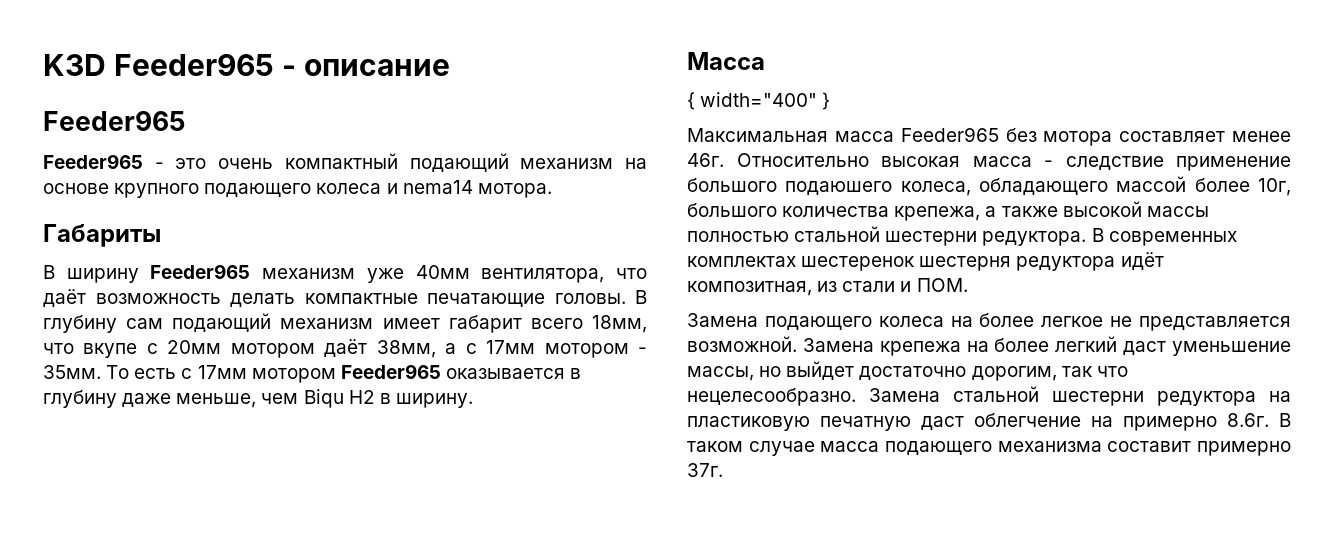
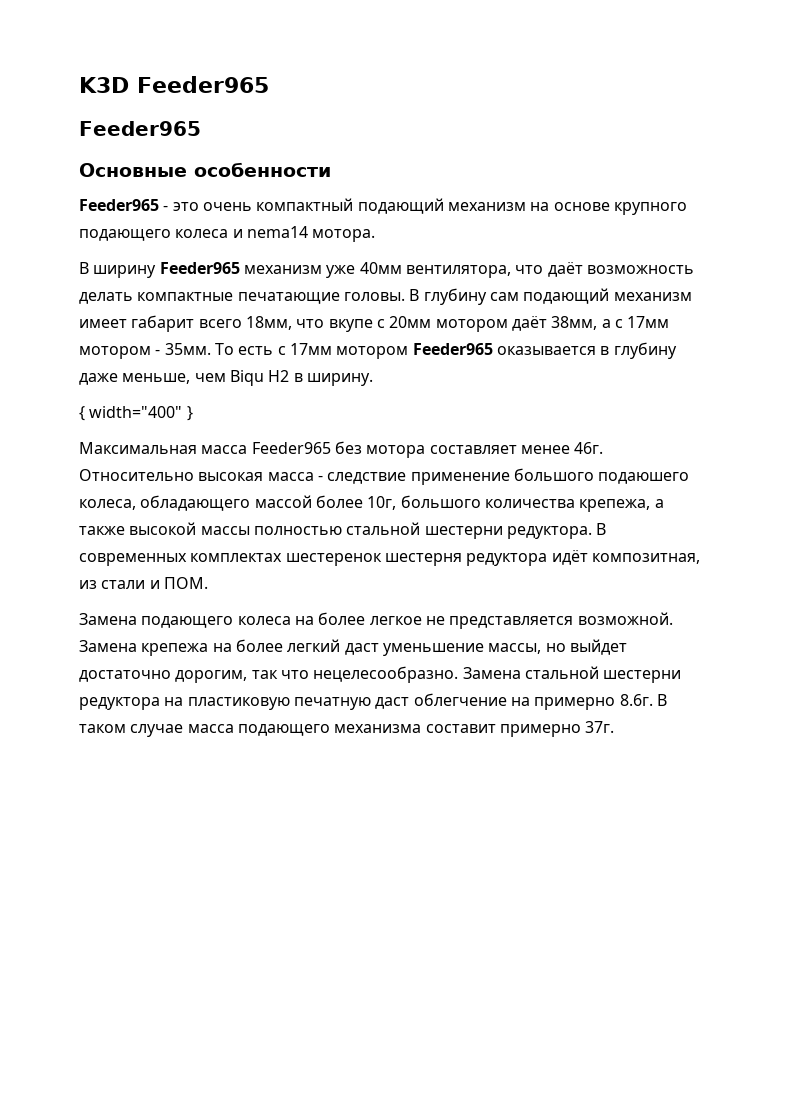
- K3D Feeder965 - описание
+ K3D Feeder965
  Feeder965
+ Основные особенности
- Габариты
- Масса

